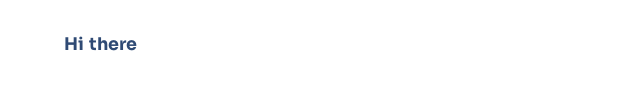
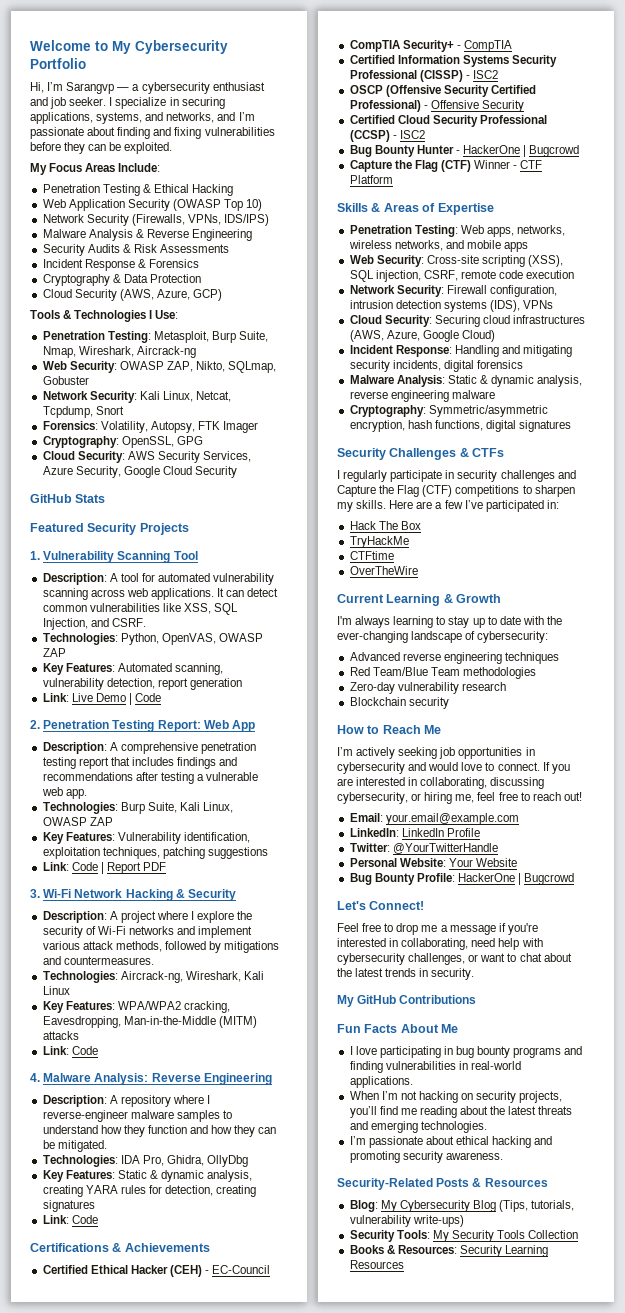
- Hi there
+ Welcome to My Cybersecurity Portfolio
+ Hi, I’m Sarangvp — a cybersecurity enthusiast and job seeker. I specialize in securing applications, systems, and networks, and I’m passionate about finding and fixing vulnerabilities before they can be exploited.
+ My Focus Areas Include:
+ Penetration Testing & Ethical Hacking
+ Web Application Security (OWASP Top 10)
+ Network Security (Firewalls, VPNs, IDS/IPS)
+ Malware Analysis & Reverse Engineering
+ Security Audits & Risk Assessments
+ Incident Response & Forensics
+ Cryptography & Data Protection
+ Cloud Security (AWS, Azure, GCP)
+ Tools & Technologies I Use:
+ Penetration Testing: Metasploit, Burp Suite, Nmap, Wireshark, Aircrack-ng
+ Web Security: OWASP ZAP, Nikto, SQLmap, Gobuster
+ Network Security: Kali Linux, Netcat, Tcpdump, Snort
+ Forensics: Volatility, Autopsy, FTK Imager
+ Cryptography: OpenSSL, GPG
+ Cloud Security: AWS Security Services, Azure Security, Google Cloud Security
+ GitHub Stats
+ Featured Security Projects
+ 1. Vulnerability Scanning Tool
+ Description: A tool for automated vulnerability scanning across web applications. It can detect common vulnerabilities like XSS, SQL Injection, and CSRF.
+ Technologies: Python, OpenVAS, OWASP ZAP
+ Key Features: Automated scanning, vulnerability detection, report generation
+ Link: Live Demo | Code
+ 2. Penetration Testing Report: Web App
+ Description: A comprehensive penetration testing report that includes findings and recommendations after testing a vulnerable web app.
+ Technologies: Burp Suite, Kali Linux, OWASP ZAP
+ Key Features: Vulnerability identification, exploitation techniques, patching suggestions
+ Link: Code | Report PDF
+ 3. Wi-Fi Network Hacking & Security
+ Description: A project where I explore the security of Wi-Fi networks and implement various attack methods, followed by mitigations and countermeasures.
+ Technologies: Aircrack-ng, Wireshark, Kali Linux
+ Key Features: WPA/WPA2 cracking, Eavesdropping, Man-in-the-Middle (MITM) attacks
+ Link: Code
+ 4. Malware Analysis: Reverse Engineering
+ Description: A repository where I reverse-engineer malware samples to understand how they function and how they can be mitigated.
+ Technologies: IDA Pro, Ghidra, OllyDbg
+ Key Features: Static & dynamic analysis, creating YARA rules for detection, creating signatures
+ Link: Code
+ Certifications & Achievements
+ Certified Ethical Hacker (CEH) - EC-Council
+ CompTIA Security+ - CompTIA
+ Certified Information Systems Security Professional (CISSP) - ISC2
+ OSCP (Offensive Security Certified Professional) - Offensive Security
+ Certified Cloud Security Professional (CCSP) - ISC2
+ Bug Bounty Hunter - HackerOne | Bugcrowd
+ Capture the Flag (CTF) Winner - CTF Platform
+ Skills & Areas of Expertise
+ Penetration Testing: Web apps, networks, wireless networks, and mobile apps
+ Web Security: Cross-site scripting (XSS), SQL injection, CSRF, remote code execution
+ Network Security: Firewall configuration, intrusion detection systems (IDS), VPNs
+ Cloud Security: Securing cloud infrastructures (AWS, Azure, Google Cloud)
+ Incident Response: Handling and mitigating security incidents, digital forensics
+ Malware Analysis: Static & dynamic analysis, reverse engineering malware
+ Cryptography: Symmetric/asymmetric encryption, hash functions, digital signatures
+ Security Challenges & CTFs
+ I regularly participate in security challenges and Capture the Flag (CTF) competitions to sharpen my skills. Here are a few I’ve participated in:
+ Hack The Box
+ TryHackMe
+ CTFtime
+ OverTheWire
+ Current Learning & Growth
+ I'm always learning to stay up to date with the ever-changing landscape of cybersecurity:
+ Advanced reverse engineering techniques
+ Red Team/Blue Team methodologies
+ Zero-day vulnerability research
+ Blockchain security
+ How to Reach Me
+ I’m actively seeking job opportunities in cybersecurity and would love to connect. If you are interested in collaborating, discussing cybersecurity, or hiring me, feel free to reach out!
+ Email: your.email@example.com
+ LinkedIn: LinkedIn Profile
+ Twitter: @YourTwitterHandle
+ Personal Website: Your Website
+ Bug Bounty Profile: HackerOne | Bugcrowd
+ Let's Connect!
+ Feel free to drop me a message if you're interested in collaborating, need help with cybersecurity challenges, or want to chat about the latest trends in security.
+ My GitHub Contributions
+ Fun Facts About Me
+ I love participating in bug bounty programs and finding vulnerabilities in real-world applications.
+ When I’m not hacking on security projects, you’ll find me reading about the latest threats and emerging technologies.
+ I’m passionate about ethical hacking and promoting security awareness.
+ Security-Related Posts & Resources
+ Blog: My Cybersecurity Blog (Tips, tutorials, vulnerability write-ups)
+ Security Tools: My Security Tools Collection
+ Books & Resources: Security Learning Resources

